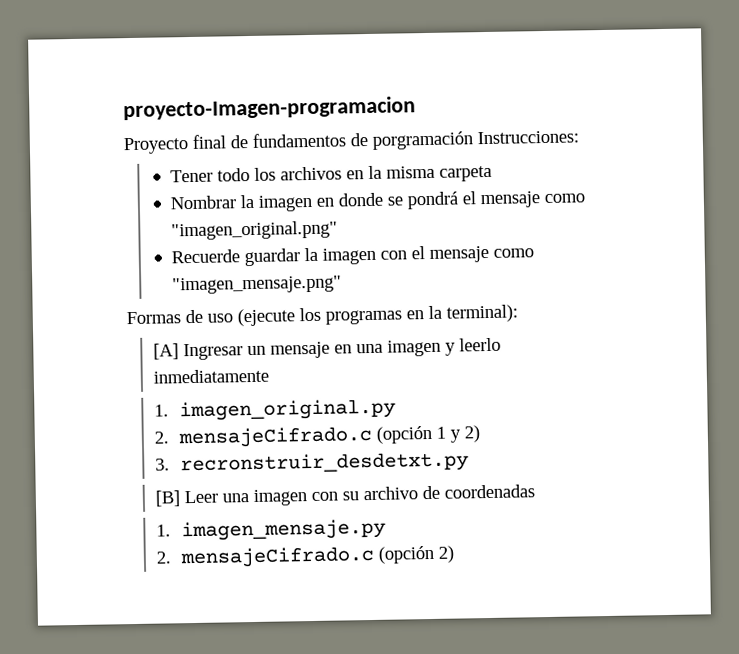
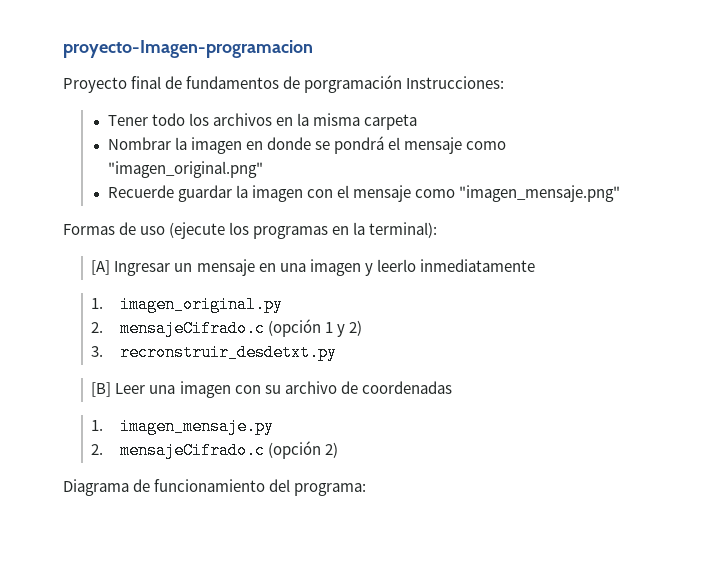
+ Diagrama de funcionamiento del programa:

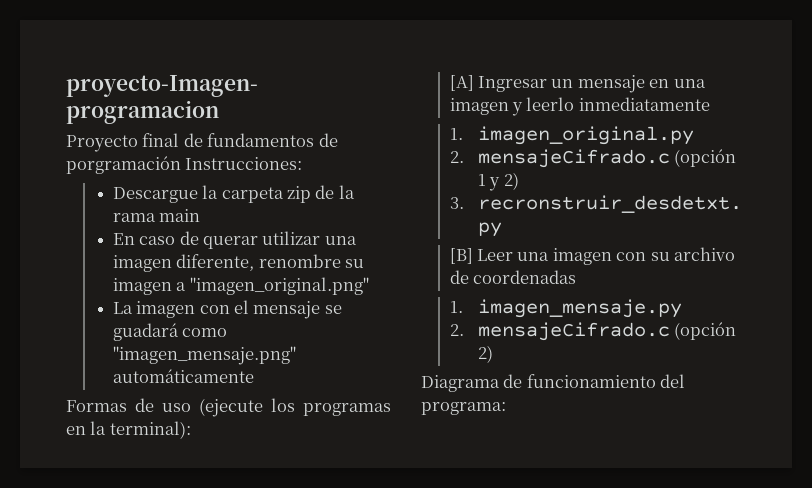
- Tener todo los archivos en la misma carpeta
- Nombrar la imagen en donde se pondrá el mensaje como "imagen_original.png"
- Recuerde guardar la imagen con el mensaje como "imagen_mensaje.png"
+ Descargue la carpeta zip de la rama main
+ En caso de querar utilizar una imagen diferente, renombre su imagen a "imagen_original.png"
+ La imagen con el mensaje se guadará como "imagen_mensaje.png" automáticamente

